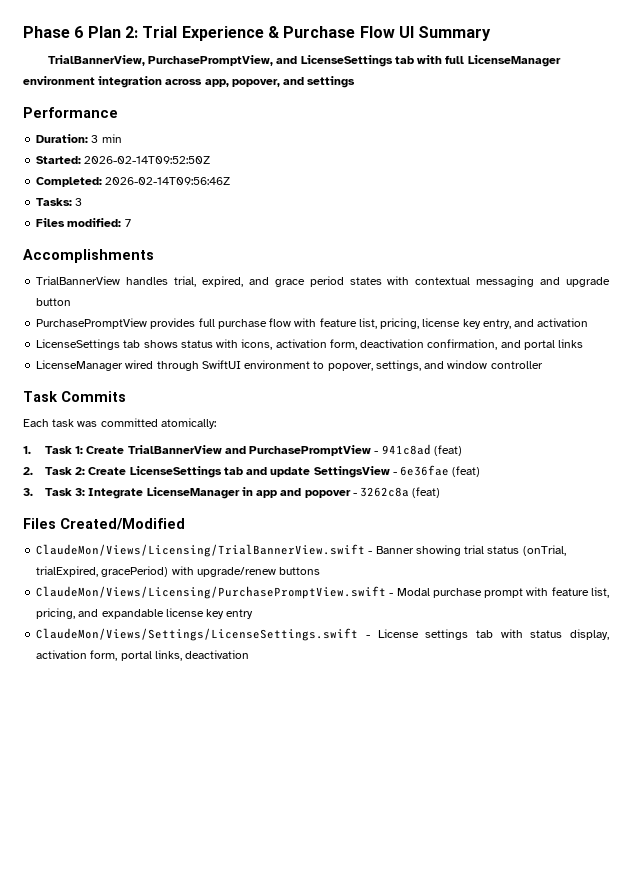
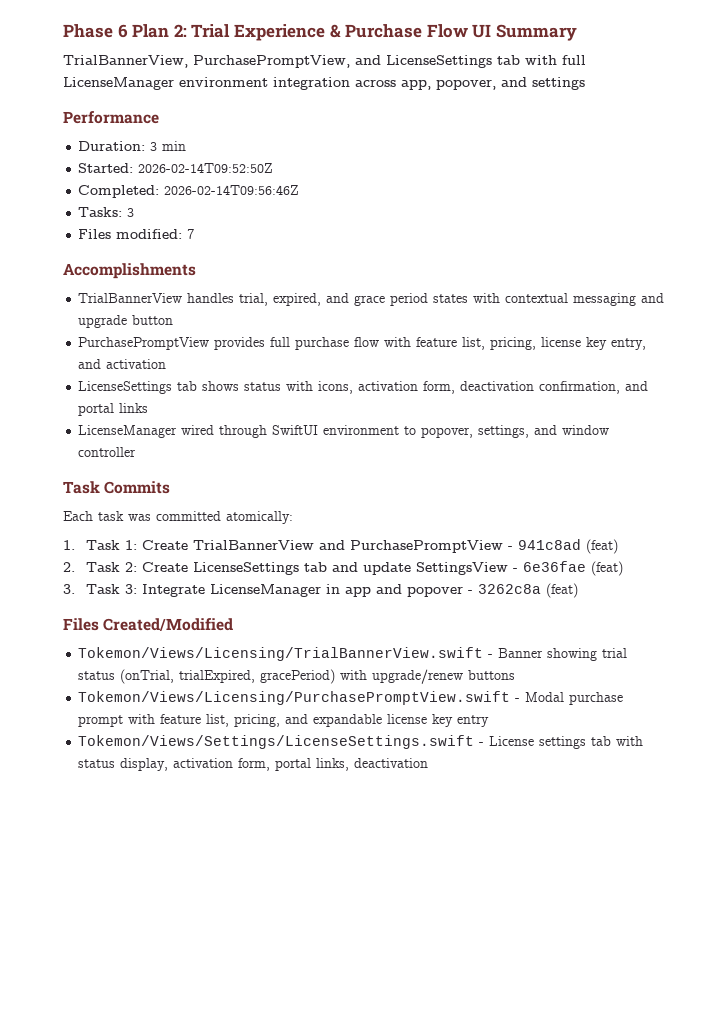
- ClaudeMon/Views/Licensing/TrialBannerView.swift - Banner showing trial status (onTrial, trialExpired, gracePeriod) with upgrade/renew buttons
+ Tokemon/Views/Licensing/TrialBannerView.swift - Banner showing trial status (onTrial, trialExpired, gracePeriod) with upgrade/renew buttons
- ClaudeMon/Views/Licensing/PurchasePromptView.swift - Modal purchase prompt with feature list, pricing, and expandable license key entry
+ Tokemon/Views/Licensing/PurchasePromptView.swift - Modal purchase prompt with feature list, pricing, and expandable license key entry
- ClaudeMon/Views/Settings/LicenseSettings.swift - License settings tab with status display, activation form, portal links, deactivation
+ Tokemon/Views/Settings/LicenseSettings.swift - License settings tab with status display, activation form, portal links, deactivation

